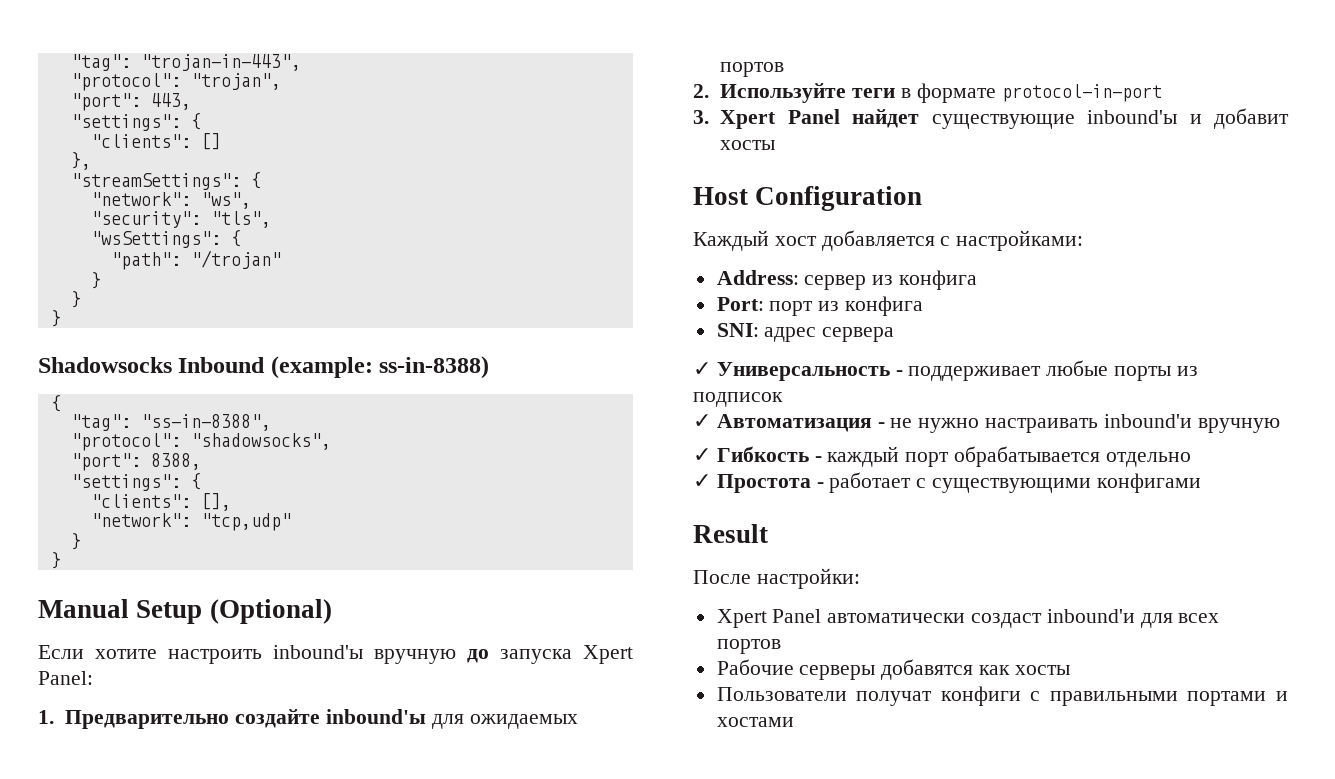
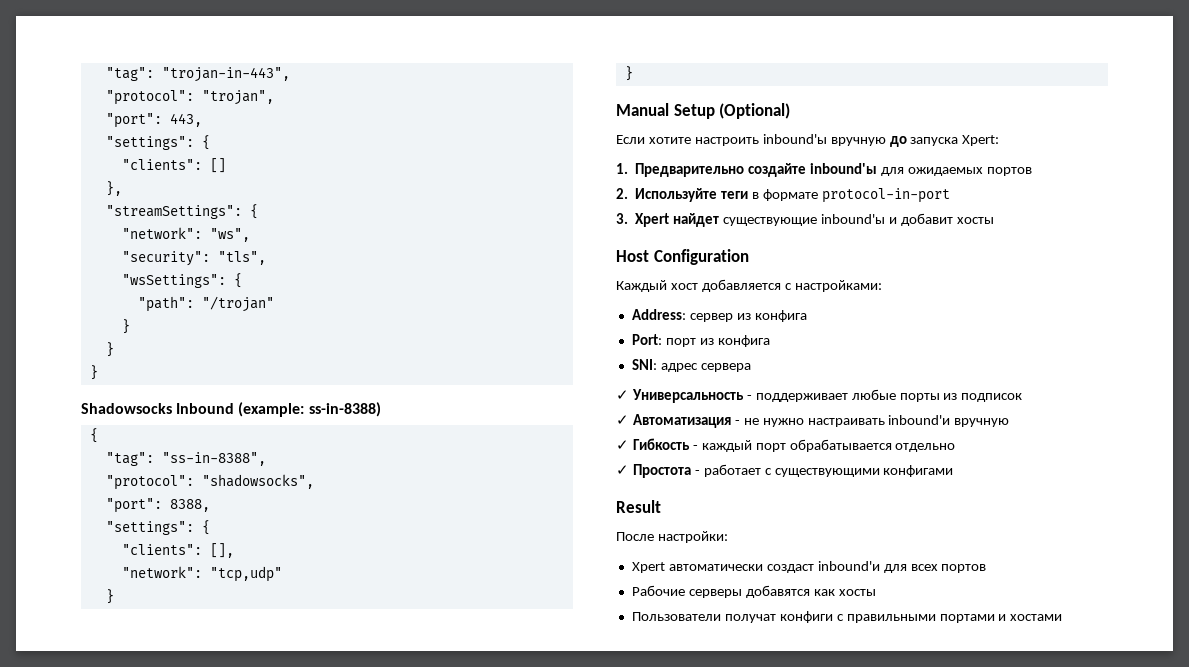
- Если хотите настроить inbound'ы вручную до запуска Xpert Panel:
+ Если хотите настроить inbound'ы вручную до запуска Xpert:
- 3. Xpert Panel найдет существующие inbound'ы и добавит хосты
+ 3. Xpert найдет существующие inbound'ы и добавит хосты
- Xpert Panel автоматически создаст inbound'и для всех портов
+ Xpert автоматически создаст inbound'и для всех портов

